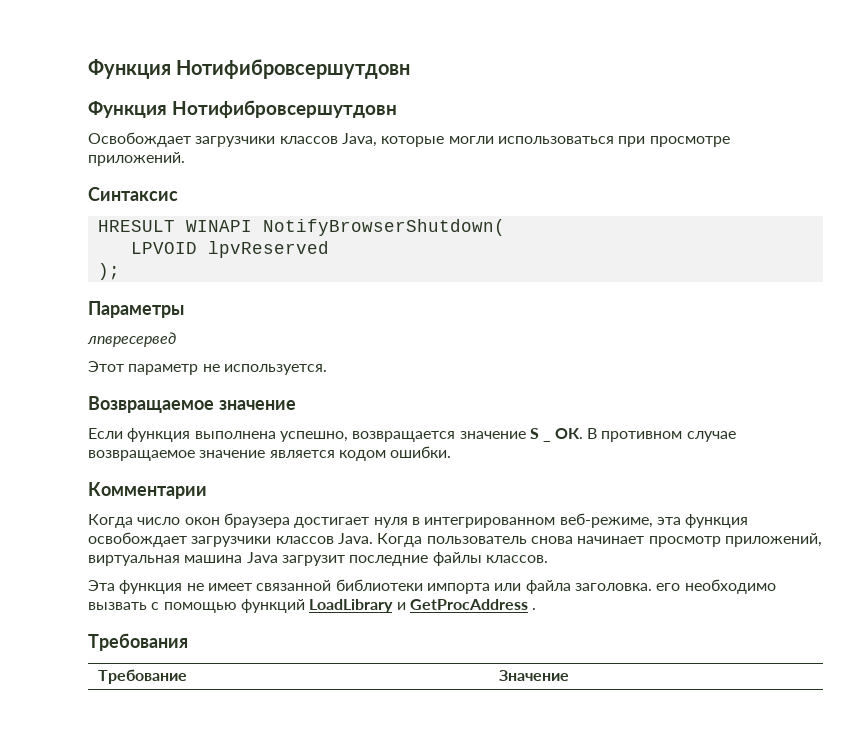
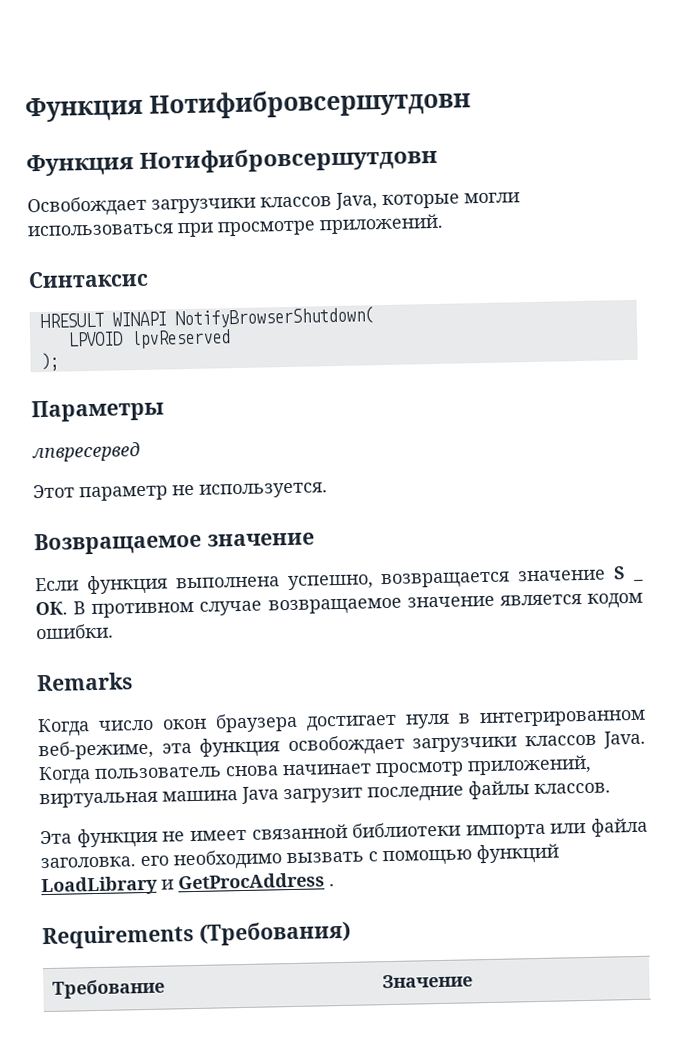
- Комментарии
+ Remarks
- Требования
+ Requirements (Требования)

